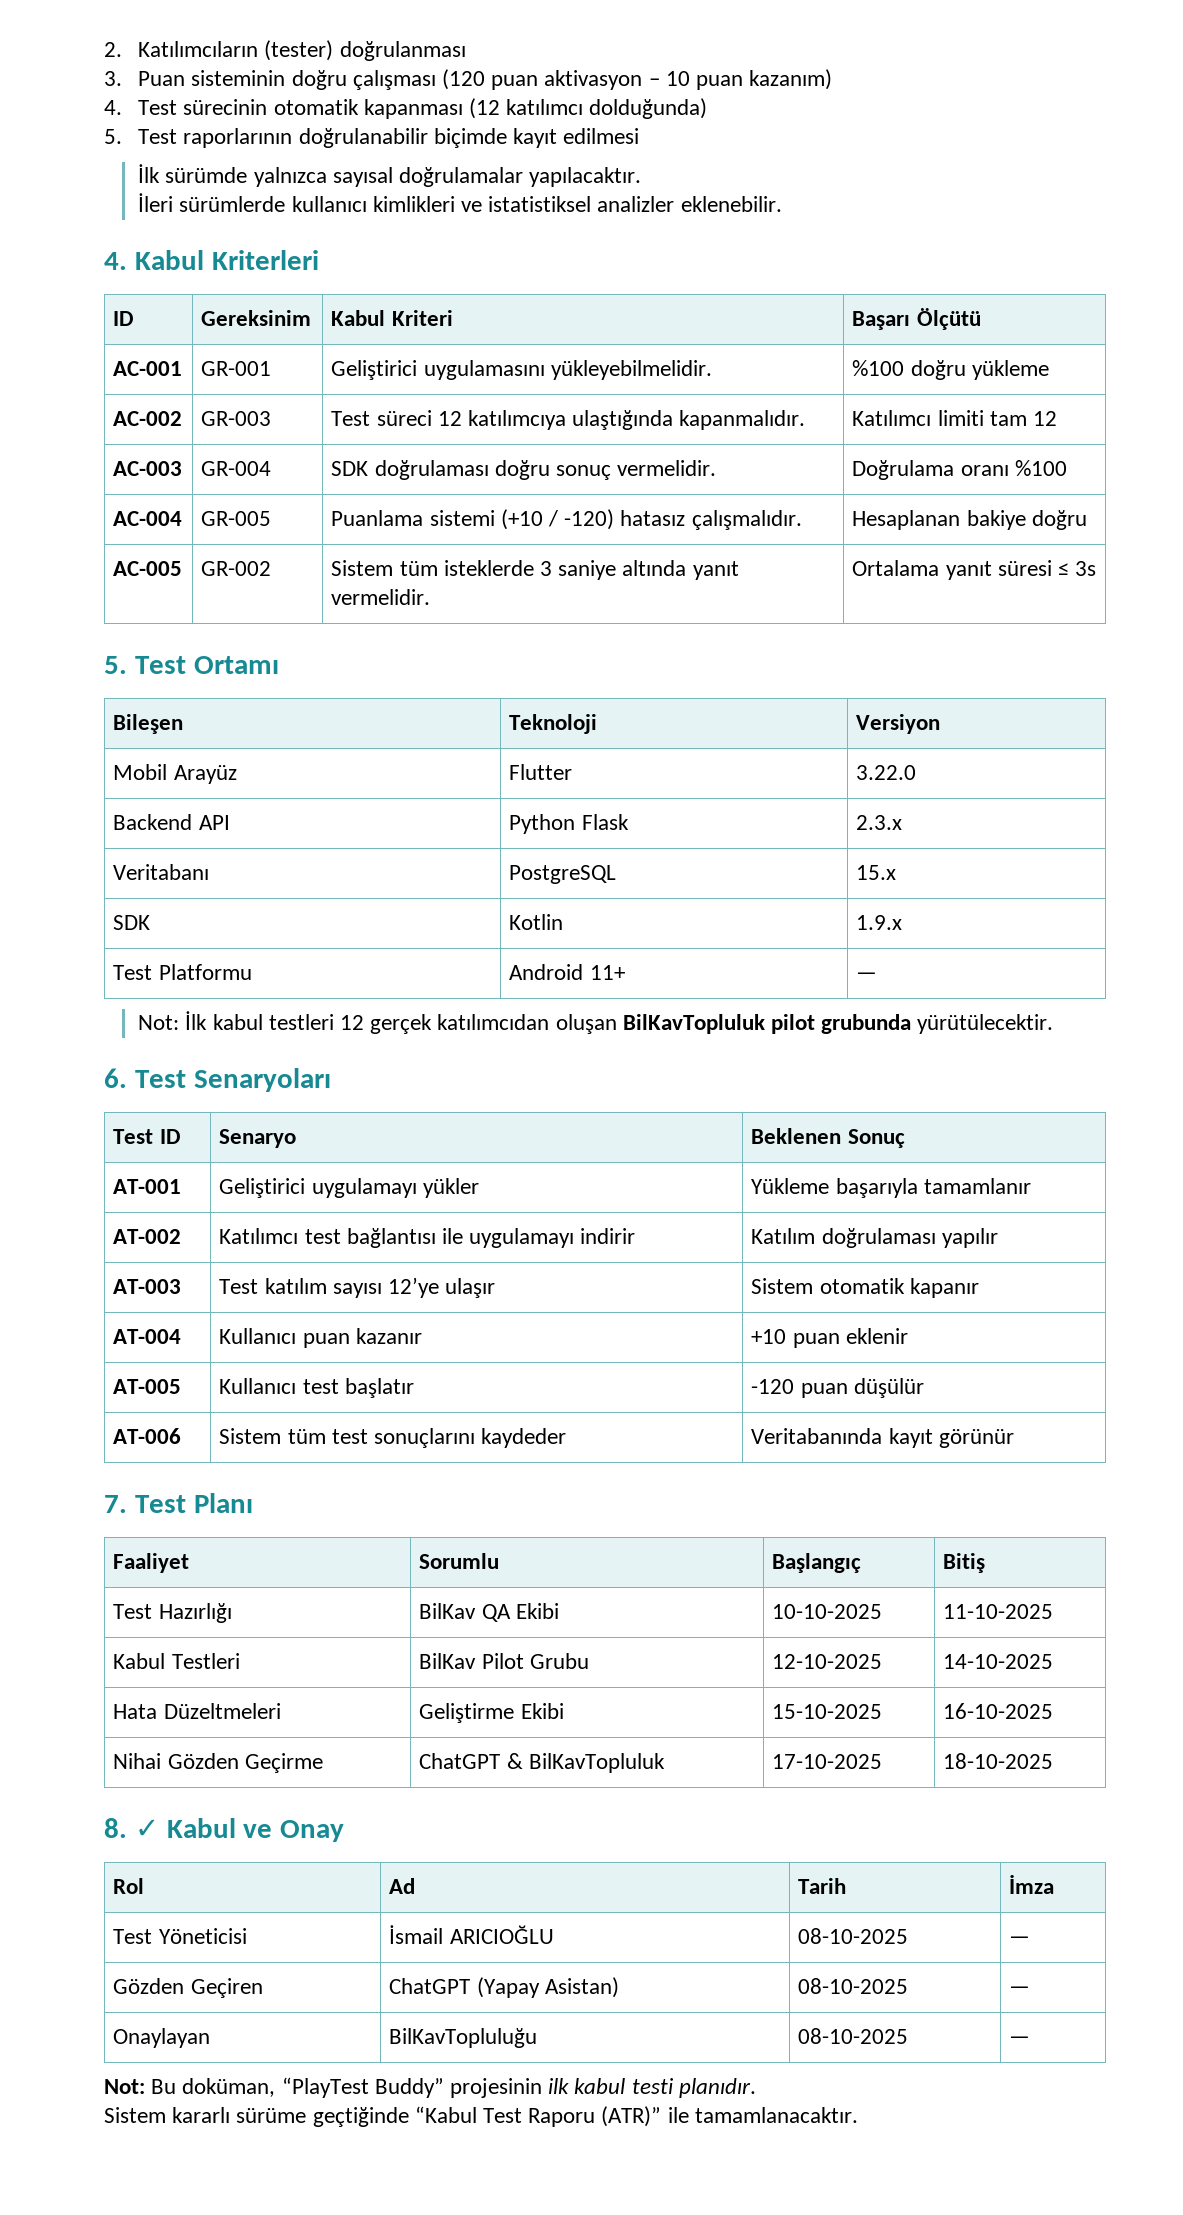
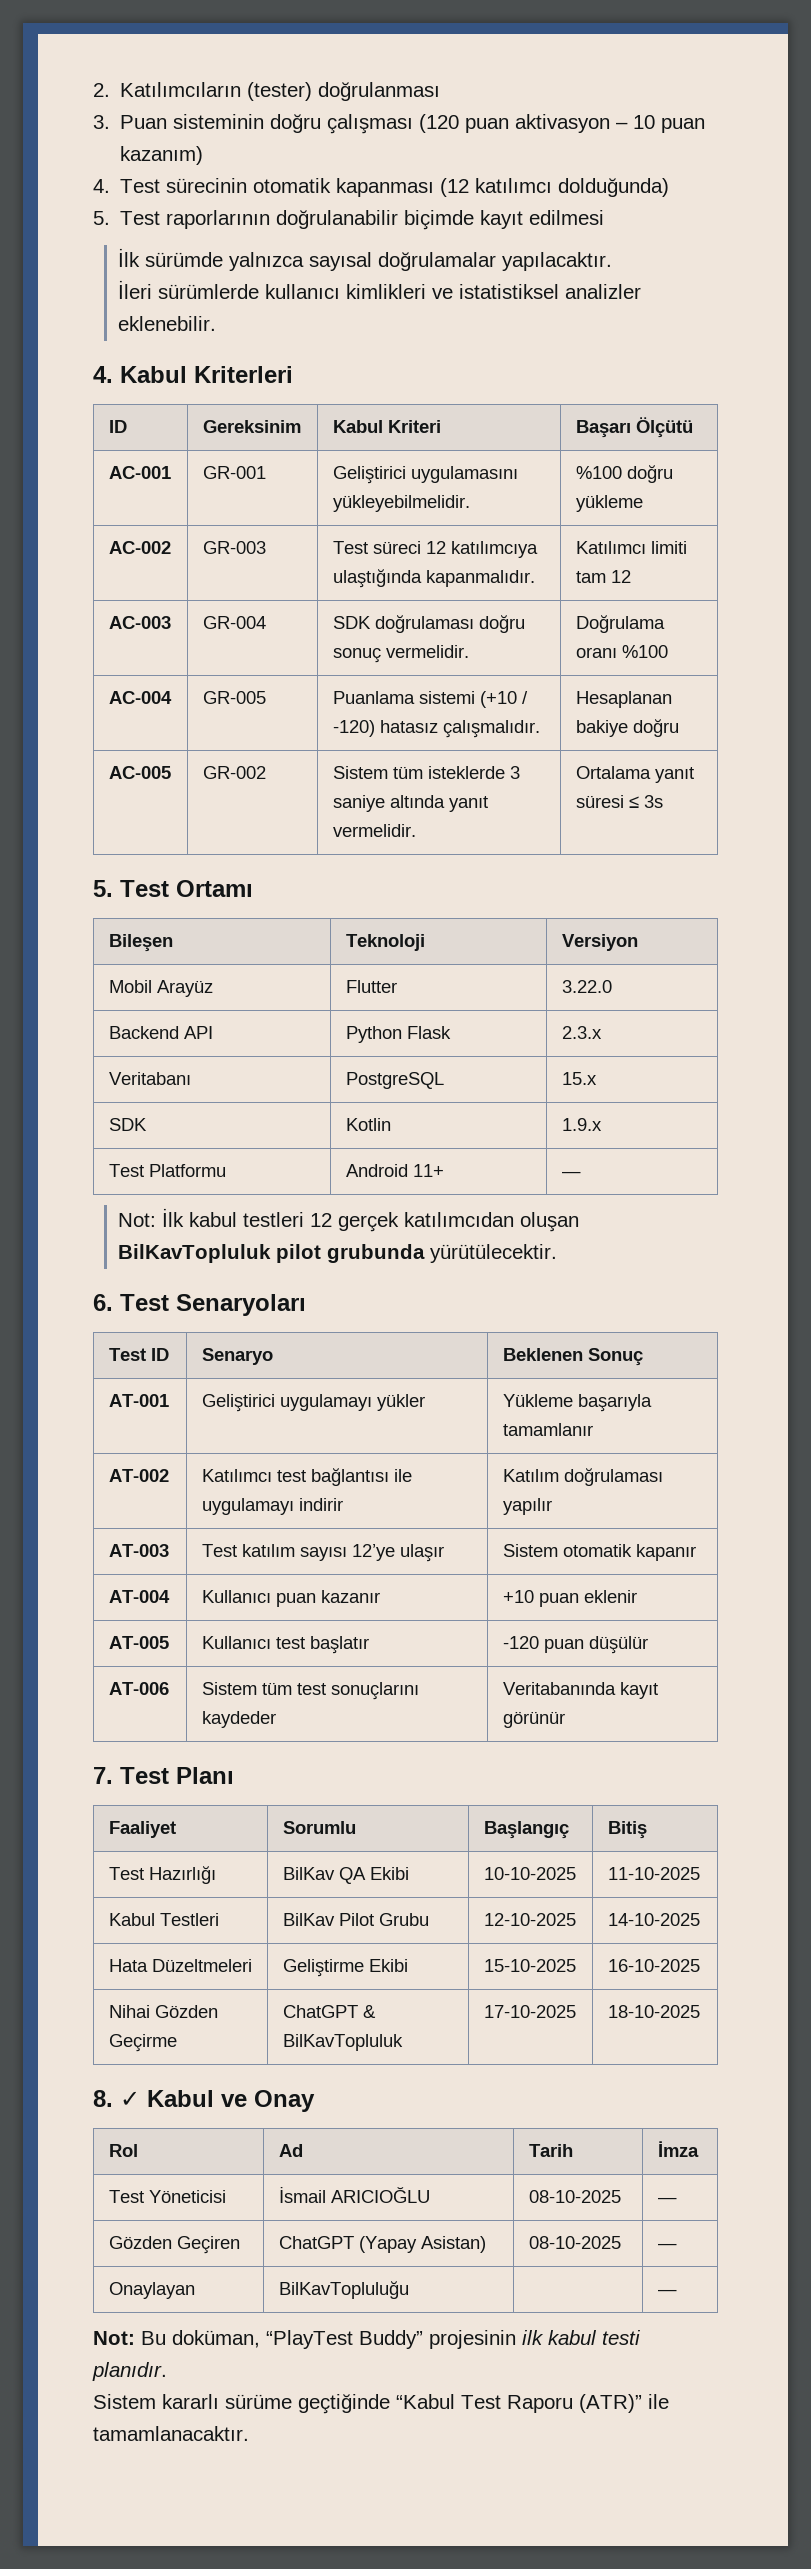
- Onaylayan | BilKavTopluluğu | 08-10-2025 | —
+ Onaylayan | BilKavTopluluğu | | —

